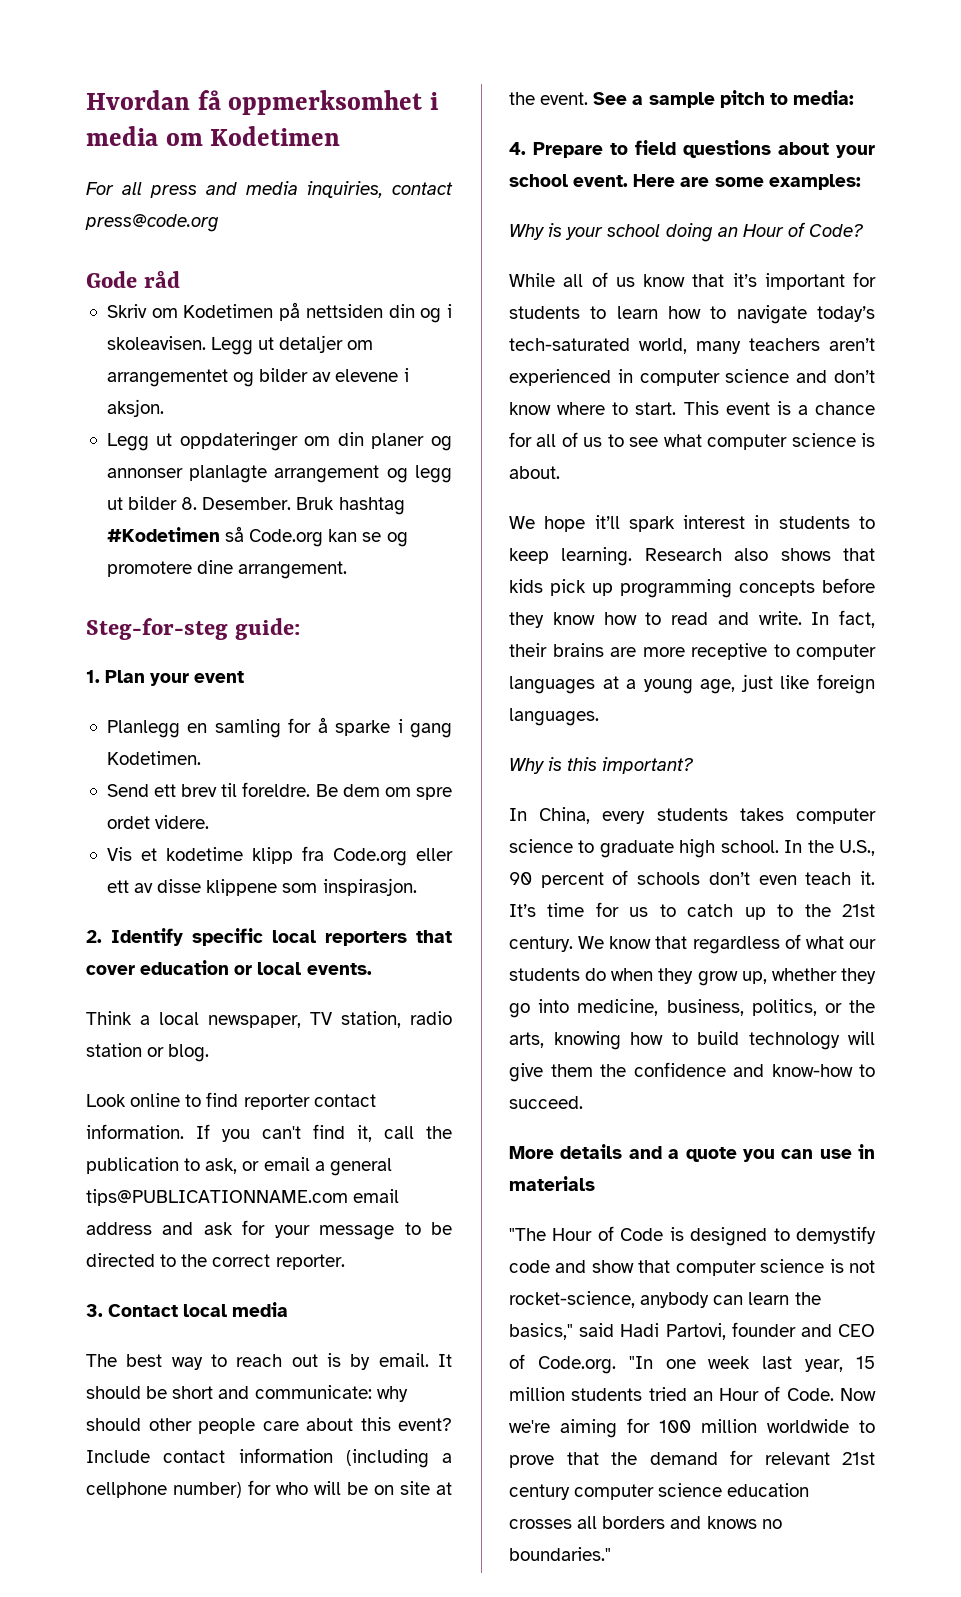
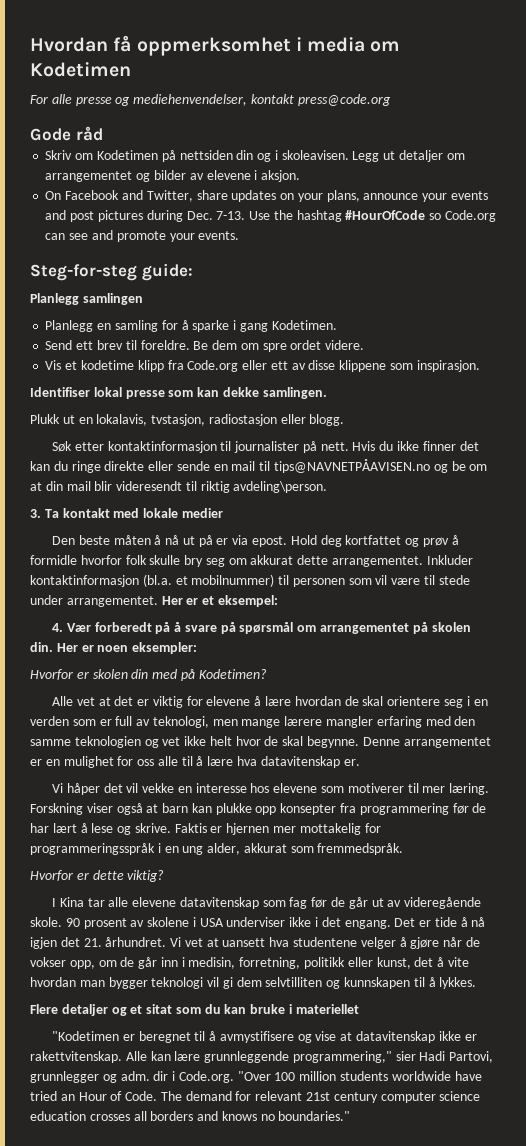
- For all press and media inquiries, contact press@code.org
+ For alle presse og mediehenvendelser, kontakt press@code.org
- Legg ut oppdateringer om din planer og annonser planlagte arrangement og legg ut bilder 8. Desember. Bruk hashtag #Kodetimen så Code.org kan se og promotere dine arrangement.
+ On Facebook and Twitter, share updates on your plans, announce your events and post pictures during Dec. 7-13. Use the hashtag #HourOfCode so Code.org can see and promote your events.
  Steg-for-steg guide:
- 1. Plan your event
+ Planlegg samlingen
- 2. Identify specific local reporters that cover education or local events.
- Think a local newspaper, TV station, radio station or blog.
- Look online to find reporter contact information. If you can't find it, call the publication to ask, or email a general tips@PUBLICATIONNAME.com email address and ask for your message to be directed to the correct reporter.
- 3. Contact local media
- The best way to reach out is by email. It should be short and communicate: why should other people care about this event? Include contact information (including a cellphone number) for who will be on site at the event. See a sample pitch to media:
- 4. Prepare to field questions about your school event. Here are some examples:
- Why is your school doing an Hour of Code?
- While all of us know that it’s important for students to learn how to navigate today’s tech-saturated world, many teachers aren’t experienced in computer science and don’t know where to start. This event is a chance for all of us to see what computer science is about.
- We hope it’ll spark interest in students to keep learning. Research also shows that kids pick up programming concepts before they know how to read and write. In fact, their brains are more receptive to computer languages at a young age, just like foreign languages.
- Why is this important?
- In China, every students takes computer science to graduate high school. In the U.S., 90 percent of schools don’t even teach it. It’s time for us to catch up to the 21st century. We know that regardless of what our students do when they grow up, whether they go into medicine, business, politics, or the arts, knowing how to build technology will give them the confidence and know-how to succeed.
- More details and a quote you can use in materials
- "The Hour of Code is designed to demystify code and show that computer science is not rocket-science, anybody can learn the basics," said Hadi Partovi, founder and CEO of Code.org. "In one week last year, 15 million students tried an Hour of Code.
+ Identifiser lokal presse som kan dekke samlingen.
+ Plukk ut en lokalavis, tvstasjon, radiostasjon eller blogg.
+ Søk etter kontaktinformasjon til journalister på nett. Hvis du ikke finner det kan du ringe direkte eller sende en mail til tips@NAVNETPÅAVISEN.no og be om at din mail blir videresendt til riktig avdeling\person.
+ 3. Ta kontakt med lokale medier
+ Den beste måten å nå ut på er via epost. Hold deg kortfattet og prøv å formidle hvorfor folk skulle bry seg om akkurat dette arrangementet. Inkluder kontaktinformasjon (bl.a. et mobilnummer) til personen som vil være til stede under arrangementet. Her er et eksempel:
+ 4. Vær forberedt på å svare på spørsmål om arrangementet på skolen din. Her er noen eksempler:
+ Hvorfor er skolen din med på Kodetimen?
+ Alle vet at det er viktig for elevene å lære hvordan de skal orientere seg i en verden som er full av teknologi, men mange lærere mangler erfaring med den samme teknologien og vet ikke helt hvor de skal begynne. Denne arrangementet er en mulighet for oss alle til å lære hva datavitenskap er.
+ Vi håper det vil vekke en interesse hos elevene som motiverer til mer læring. Forskning viser også at barn kan plukke opp konsepter fra programmering før de har lært å lese og skrive. Faktis er hjernen mer mottakelig for programmeringsspråk i en ung alder, akkurat som fremmedspråk.
+ Hvorfor er dette viktig?
+ I Kina tar alle elevene datavitenskap som fag før de går ut av videregående skole. 90 prosent av skolene i USA underviser ikke i det engang. Det er tide å nå igjen det 21. århundret. Vi vet at uansett hva studentene velger å gjøre når de vokser opp, om de går inn i medisin, forretning, politikk eller kunst, det å vite hvordan man bygger teknologi vil gi dem selvtilliten og kunnskapen til å lykkes.
+ Flere detaljer og et sitat som du kan bruke i materiellet
+ "Kodetimen er beregnet til å avmystifisere og vise at datavitenskap ikke er rakettvitenskap. Alle kan lære grunnleggende programmering," sier Hadi Partovi, grunnlegger og adm. dir i Code.org. "Over 100 million students worldwide have tried an Hour of Code.
- Now we're aiming for 100 million worldwide to prove that the demand for relevant 21st century computer science education crosses all borders and knows no boundaries."
+ The demand for relevant 21st century computer science education crosses all borders and knows no boundaries."

